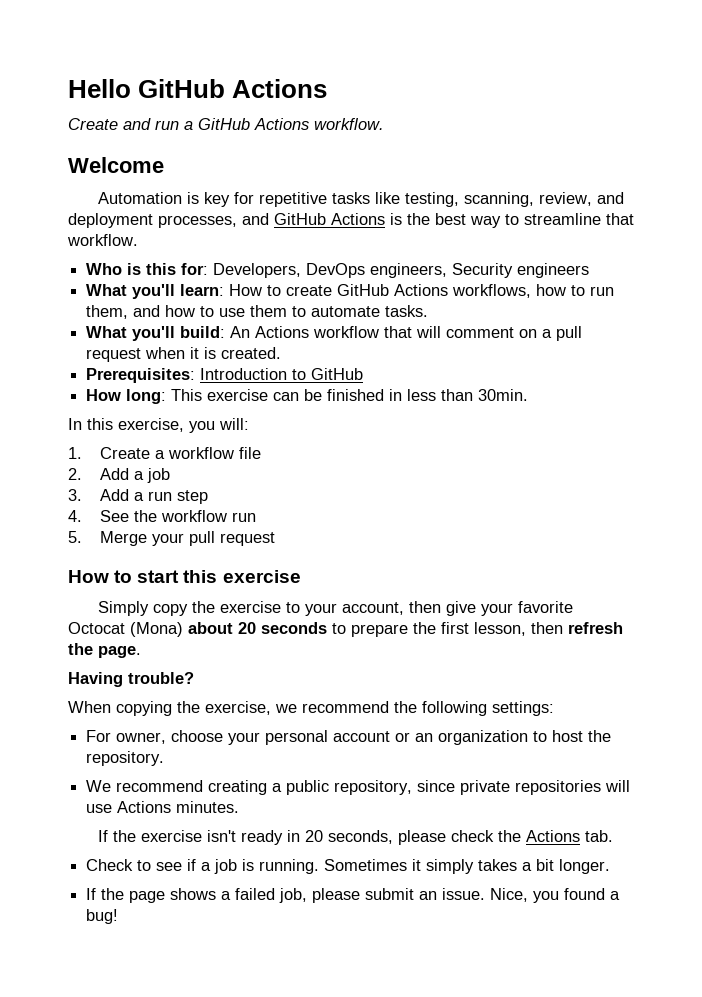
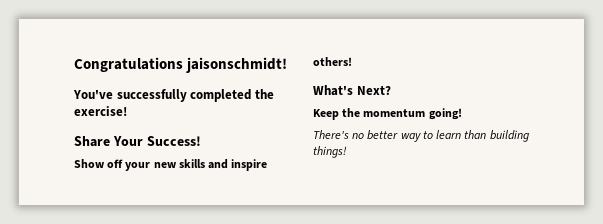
- Hello GitHub Actions
- Create and run a GitHub Actions workflow.
- Welcome
- Automation is key for repetitive tasks like testing, scanning, review, and deployment processes, and GitHub Actions is the best way to streamline that workflow.
- Who is this for: Developers, DevOps engineers, Security engineers
- What you'll learn: How to create GitHub Actions workflows, how to run them, and how to use them to automate tasks.
- What you'll build: An Actions workflow that will comment on a pull request when it is created.
- Prerequisites: Introduction to GitHub
- How long: This exercise can be finished in less than 30min.
- In this exercise, you will:
- 1. Create a workflow file
- 2. Add a job
- 3. Add a run step
- 4. See the workflow run
- 5. Merge your pull request
- How to start this exercise
- Simply copy the exercise to your account, then give your favorite Octocat (Mona) about 20 seconds to prepare the first lesson, then refresh the page.
- Having trouble?
- When copying the exercise, we recommend the following settings:
- For owner, choose your personal account or an organization to host the repository.
- We recommend creating a public repository, since private repositories will use Actions minutes.
- If the exercise isn't ready in 20 seconds, please check the Actions tab.
- Check to see if a job is running. Sometimes it simply takes a bit longer.
- If the page shows a failed job, please submit an issue. Nice, you found a bug!
+ Congratulations jaisonschmidt!
+ You've successfully completed the exercise!
+ Share Your Success!
+ Show off your new skills and inspire others!
+ What's Next?
+ Keep the momentum going!
+ There's no better way to learn than building things!

